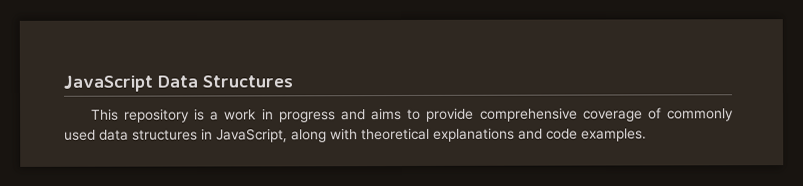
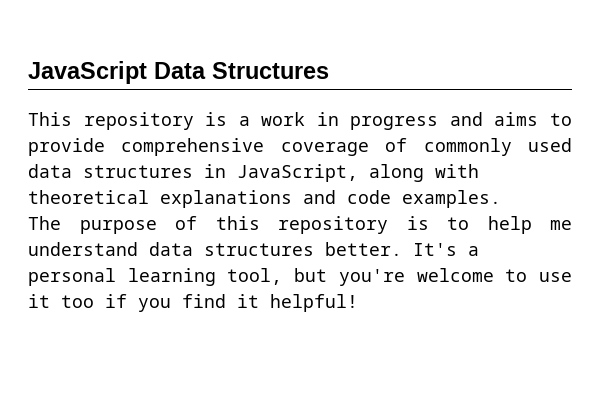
+ The purpose of this repository is to help me understand data structures better. It's a personal learning tool, but you're welcome to use it too if you find it helpful!

